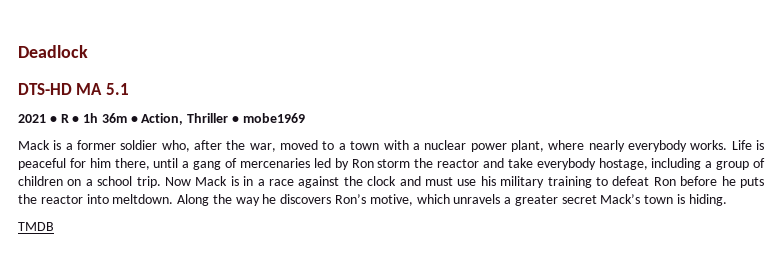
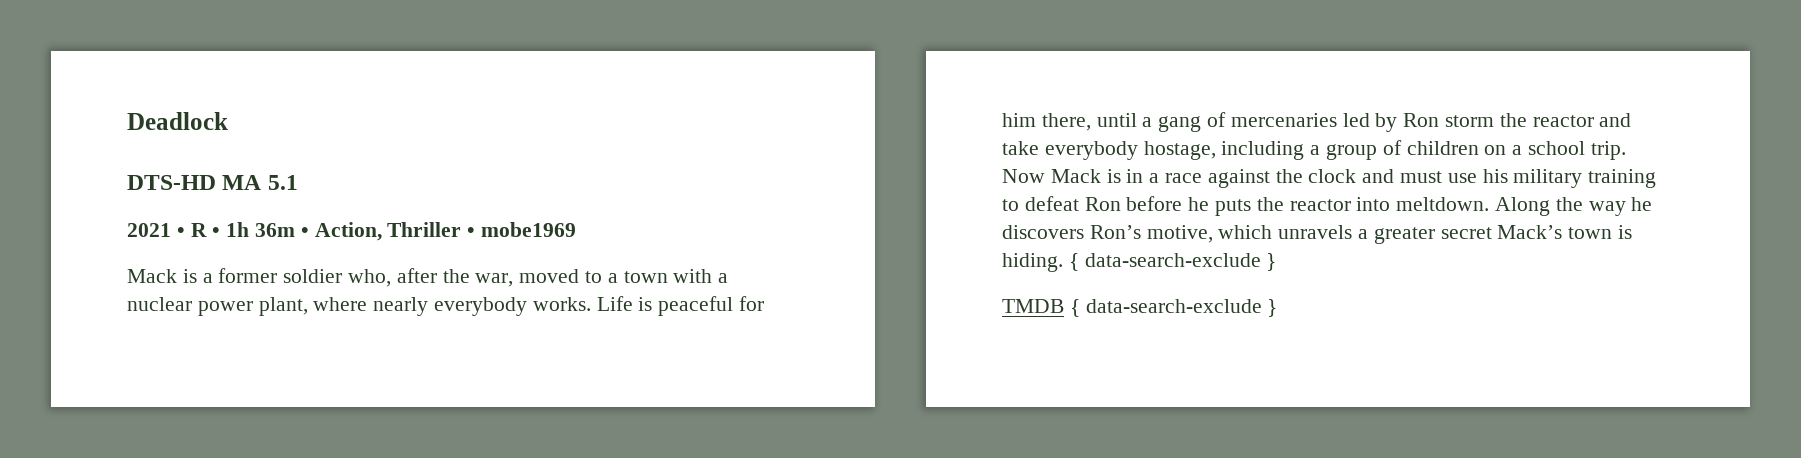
- Along the way he discovers Ron’s motive, which unravels a greater secret Mack’s town is hiding.
- TMDB
+ Along the way he discovers Ron’s motive, which unravels a greater secret Mack’s town is hiding. { data-search-exclude }
+ TMDB { data-search-exclude }

